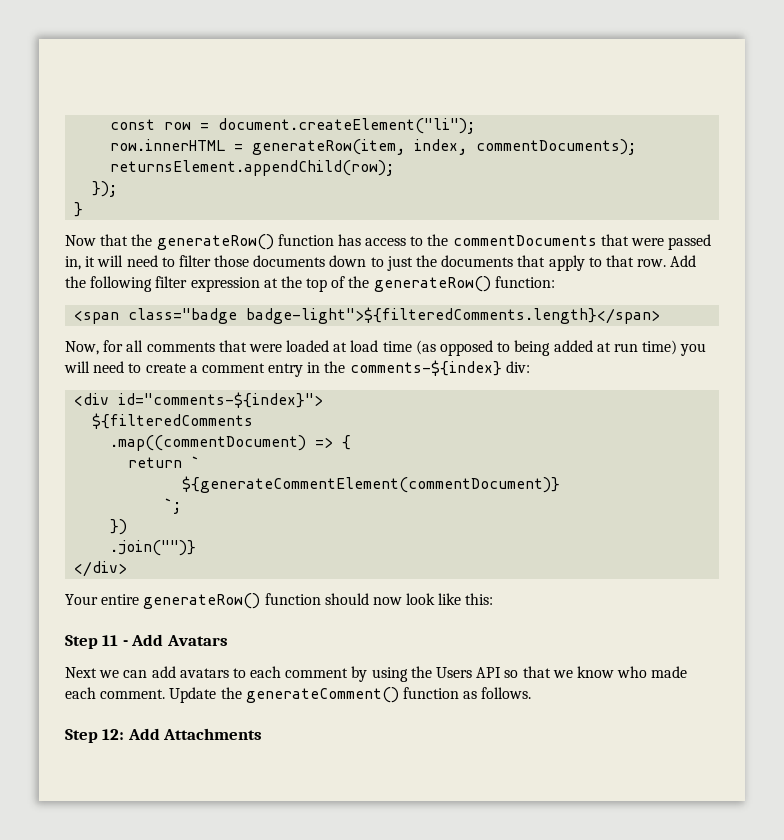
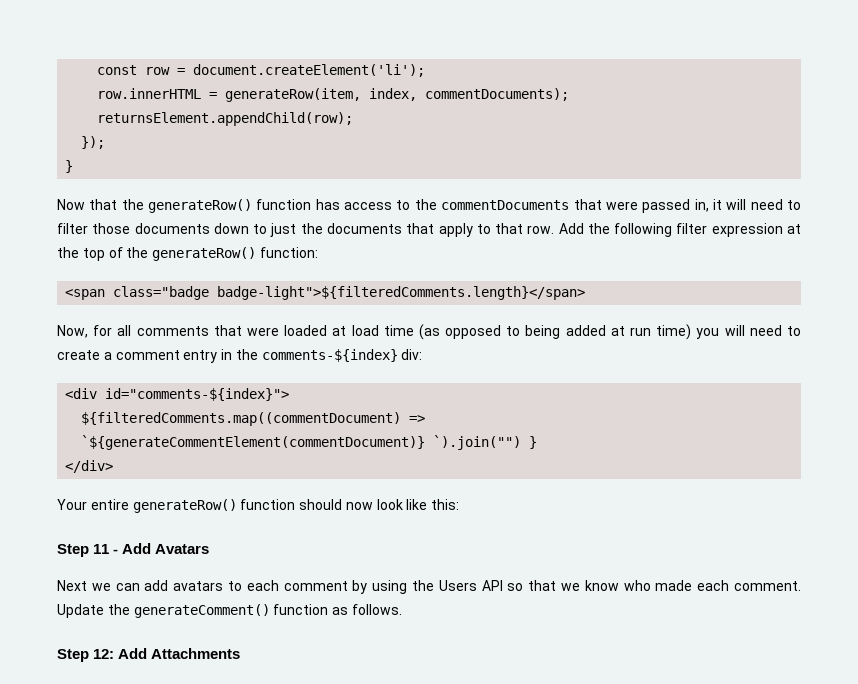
- const row = document.createElement("li");
+ const row = document.createElement('li');
- ${filteredComments
- .map((commentDocument) => {
- return `
- ${generateCommentElement(commentDocument)}
- `;
- })
- .join("")}
+ ${filteredComments.map((commentDocument) =>
+ `${generateCommentElement(commentDocument)} `).join("") }

